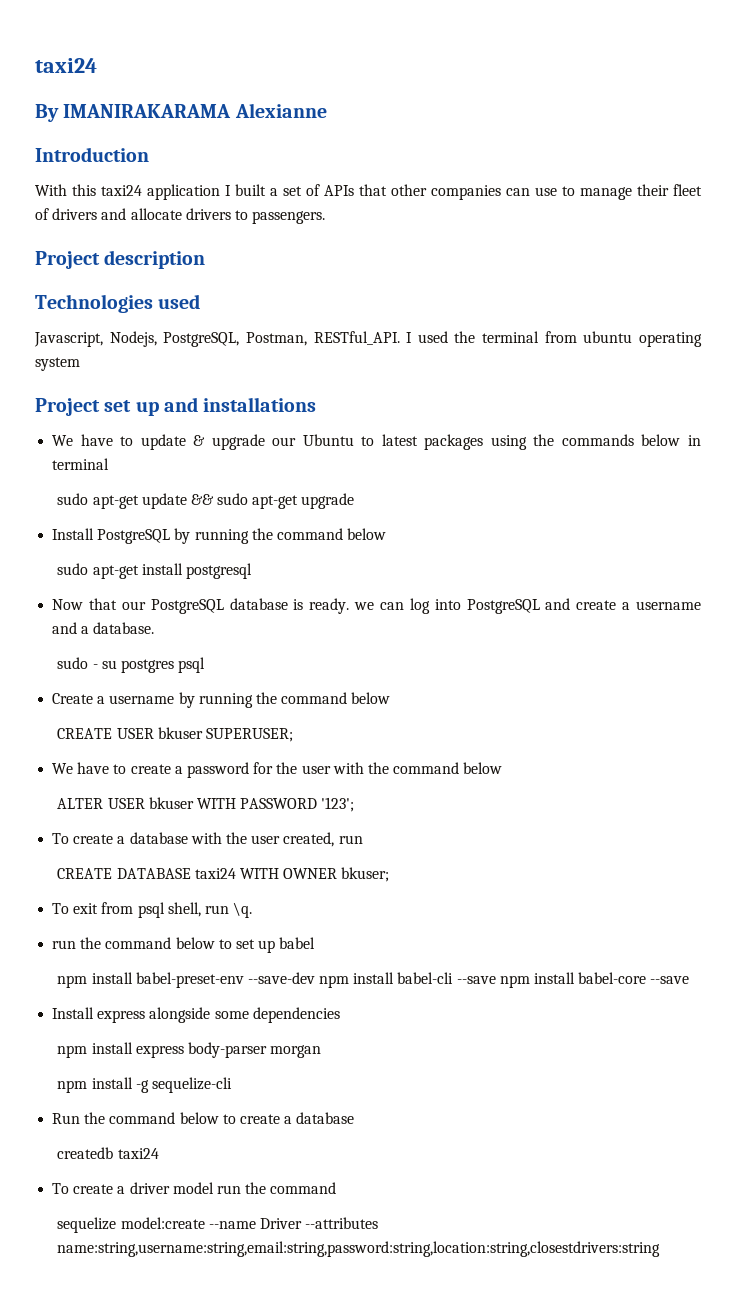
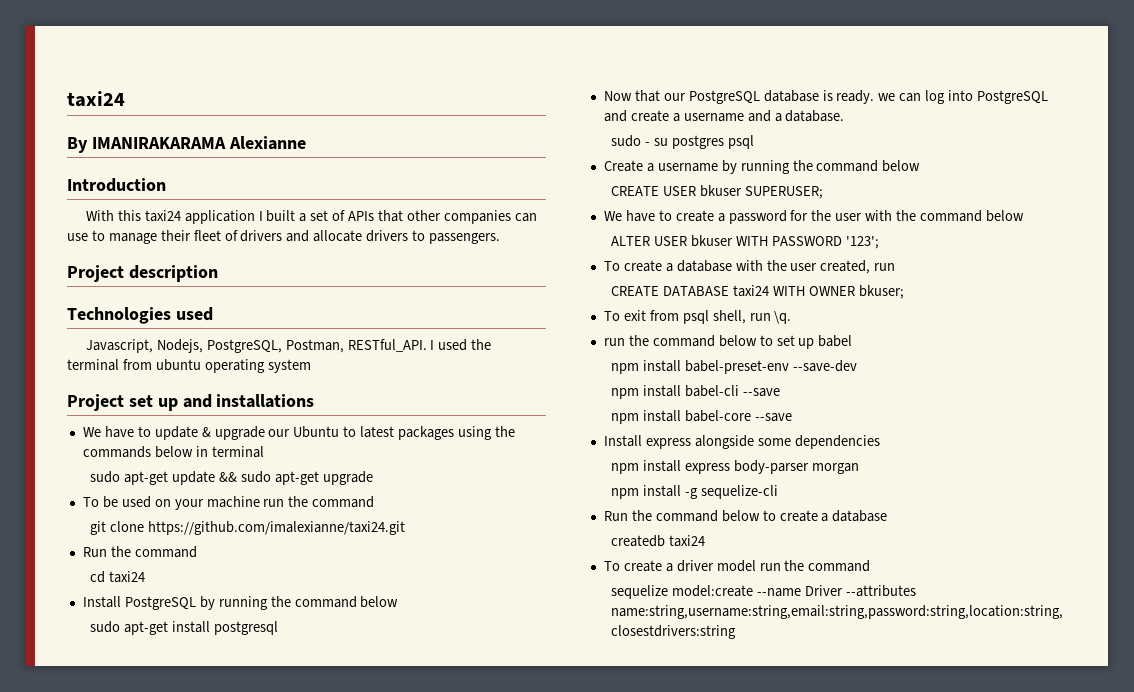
+ To be used on your machine run the command
+ git clone https://github.com/imalexianne/taxi24.git
+ Run the command
+ cd taxi24
- npm install babel-preset-env --save-dev npm install babel-cli --save npm install babel-core --save
+ npm install babel-preset-env --save-dev
+ npm install babel-cli --save
+ npm install babel-core --save

